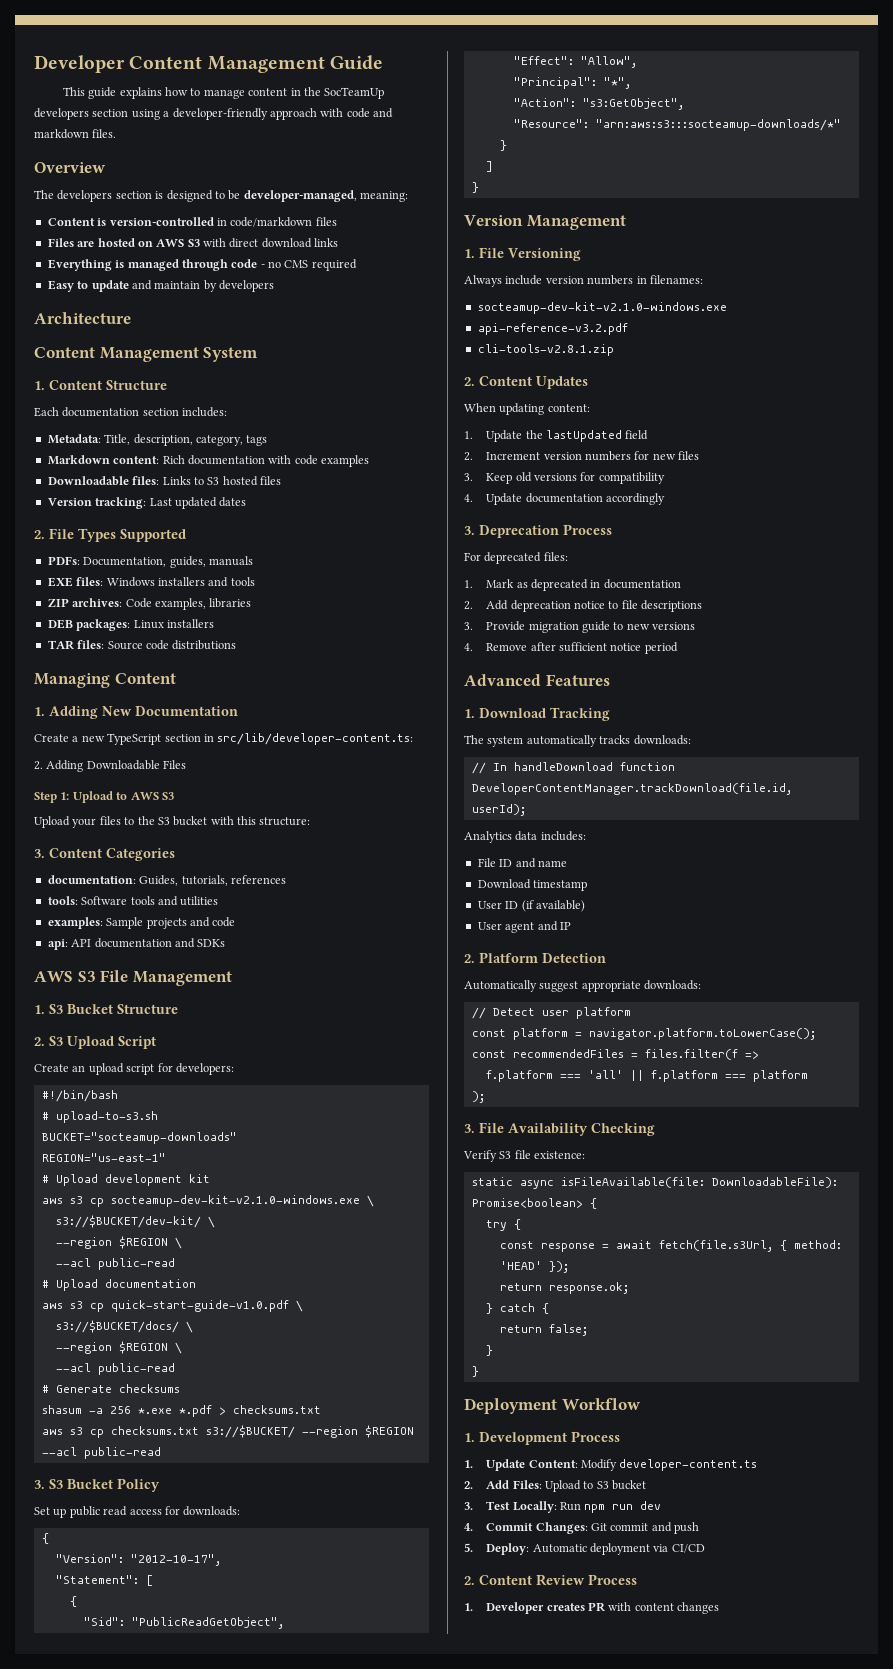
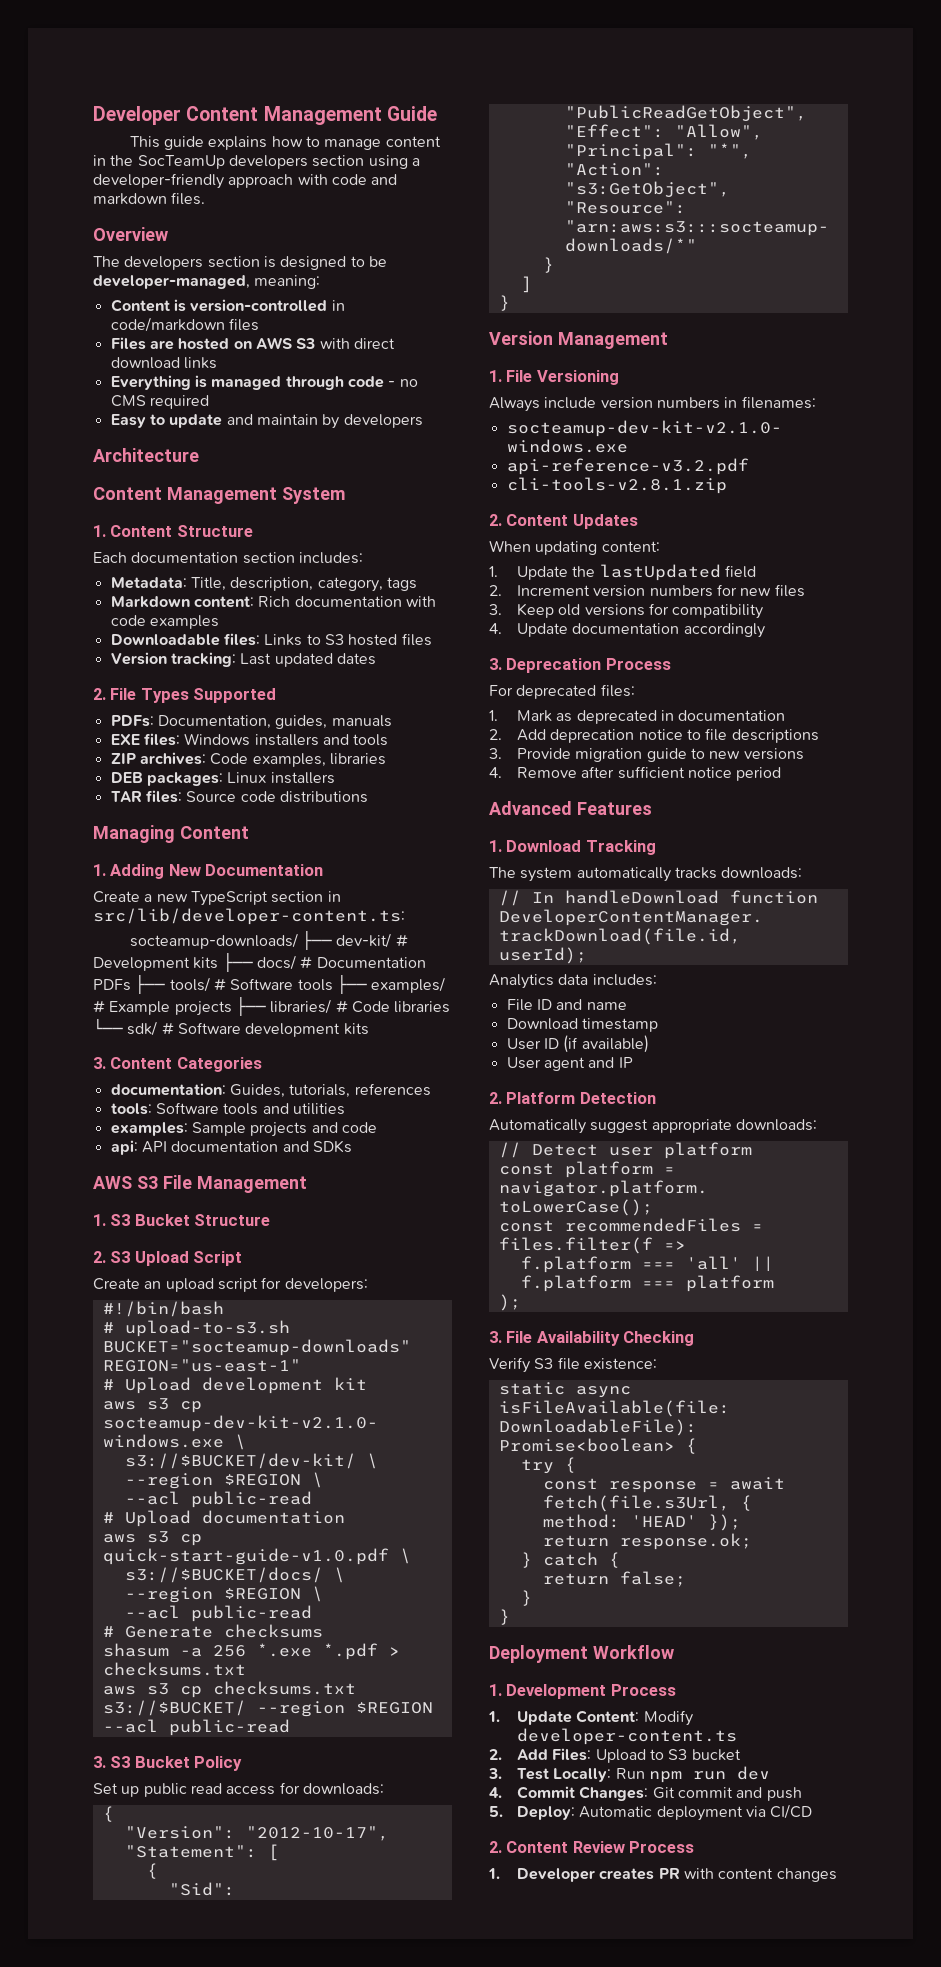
- 2. Adding Downloadable Files
- Step 1: Upload to AWS S3
- Upload your files to the S3 bucket with this structure:
+ socteamup-downloads/ ├── dev-kit/ # Development kits ├── docs/ # Documentation PDFs ├── tools/ # Software tools ├── examples/ # Example projects ├── libraries/ # Code libraries └── sdk/ # Software development kits

